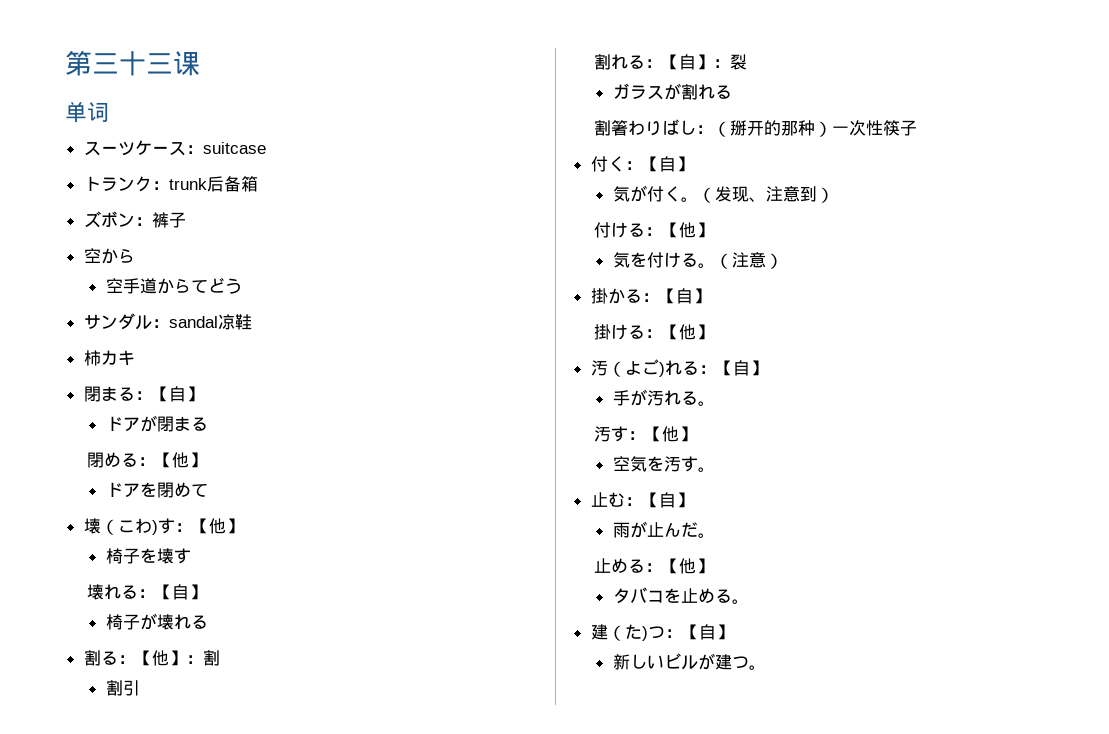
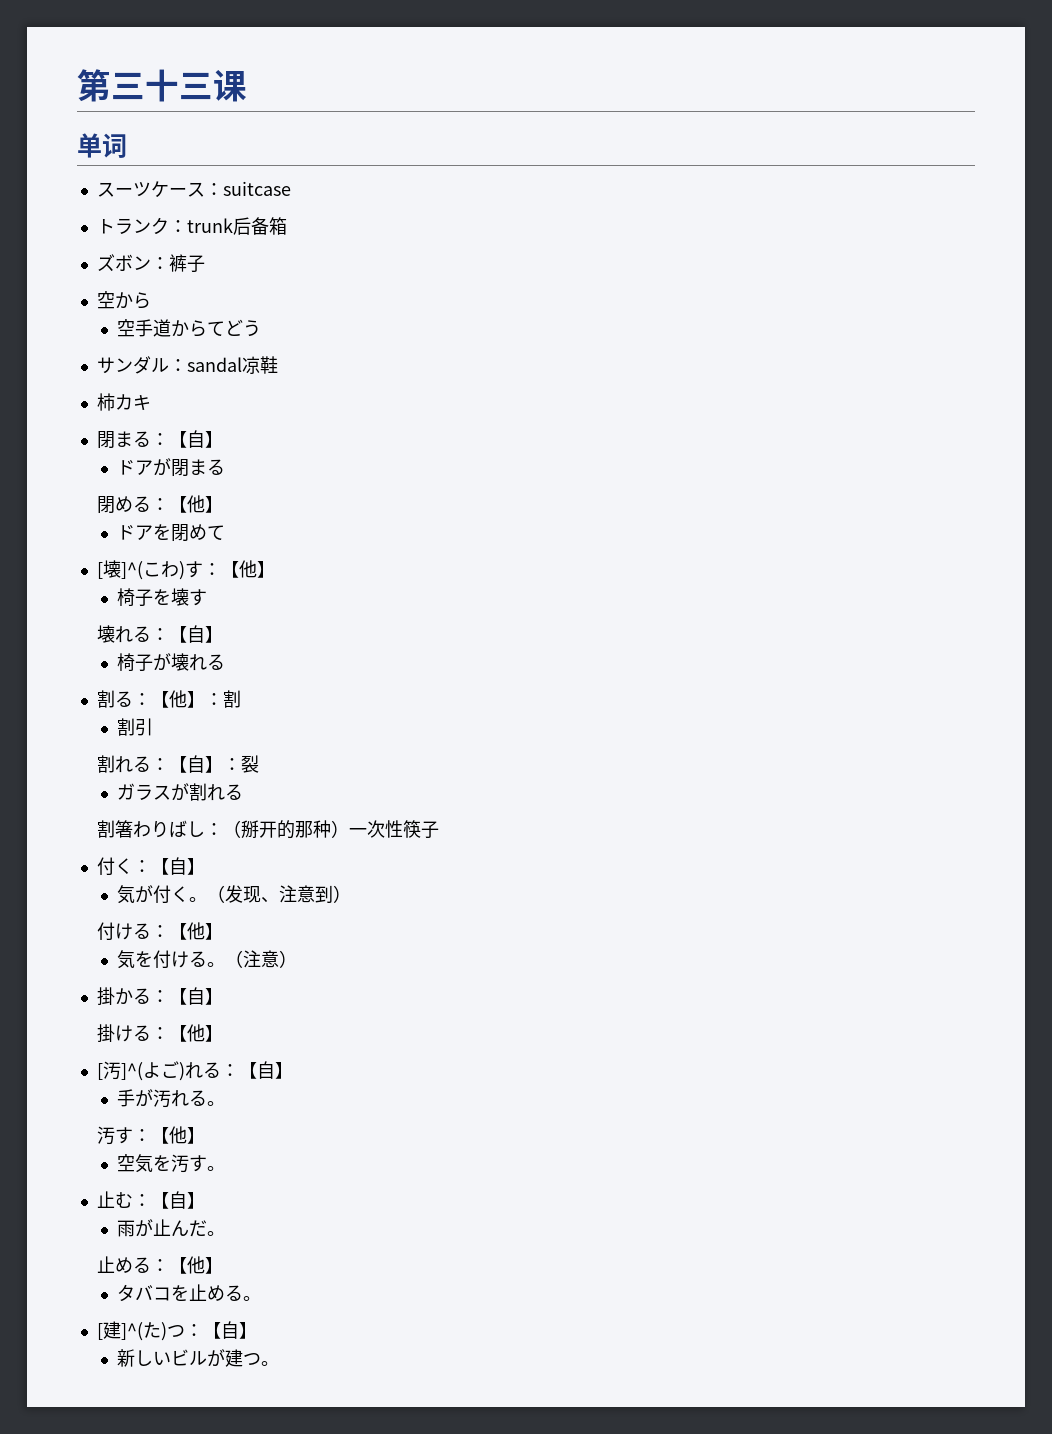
- 壊（こわ)す：【他】
+ [壊]^(こわ)す：【他】
- 汚（よご)れる：【自】
+ [汚]^(よご)れる：【自】
- 建（た)つ：【自】
+ [建]^(た)つ：【自】

